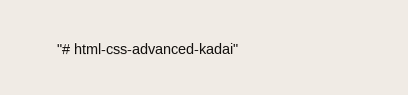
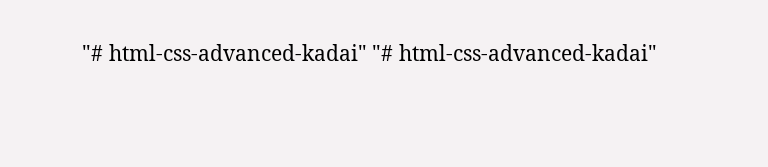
- "# html-css-advanced-kadai"
+ "# html-css-advanced-kadai" "# html-css-advanced-kadai"

